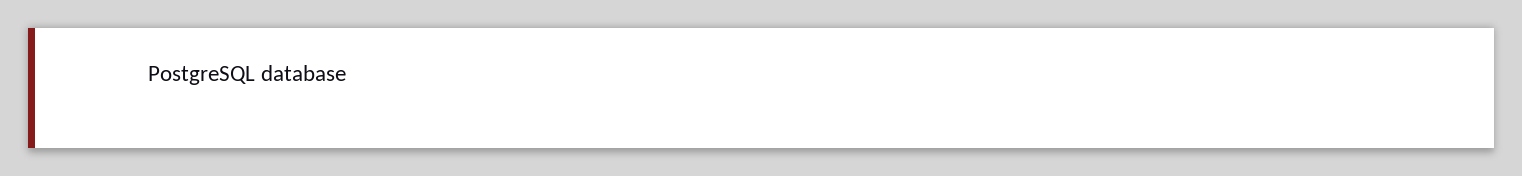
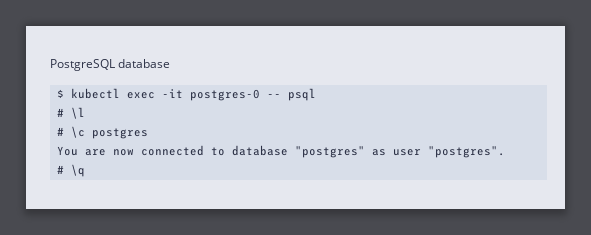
+ $ kubectl exec -it postgres-0 -- psql
+ # \l
+ # \c postgres
+ You are now connected to database "postgres" as user "postgres".
+ # \q

